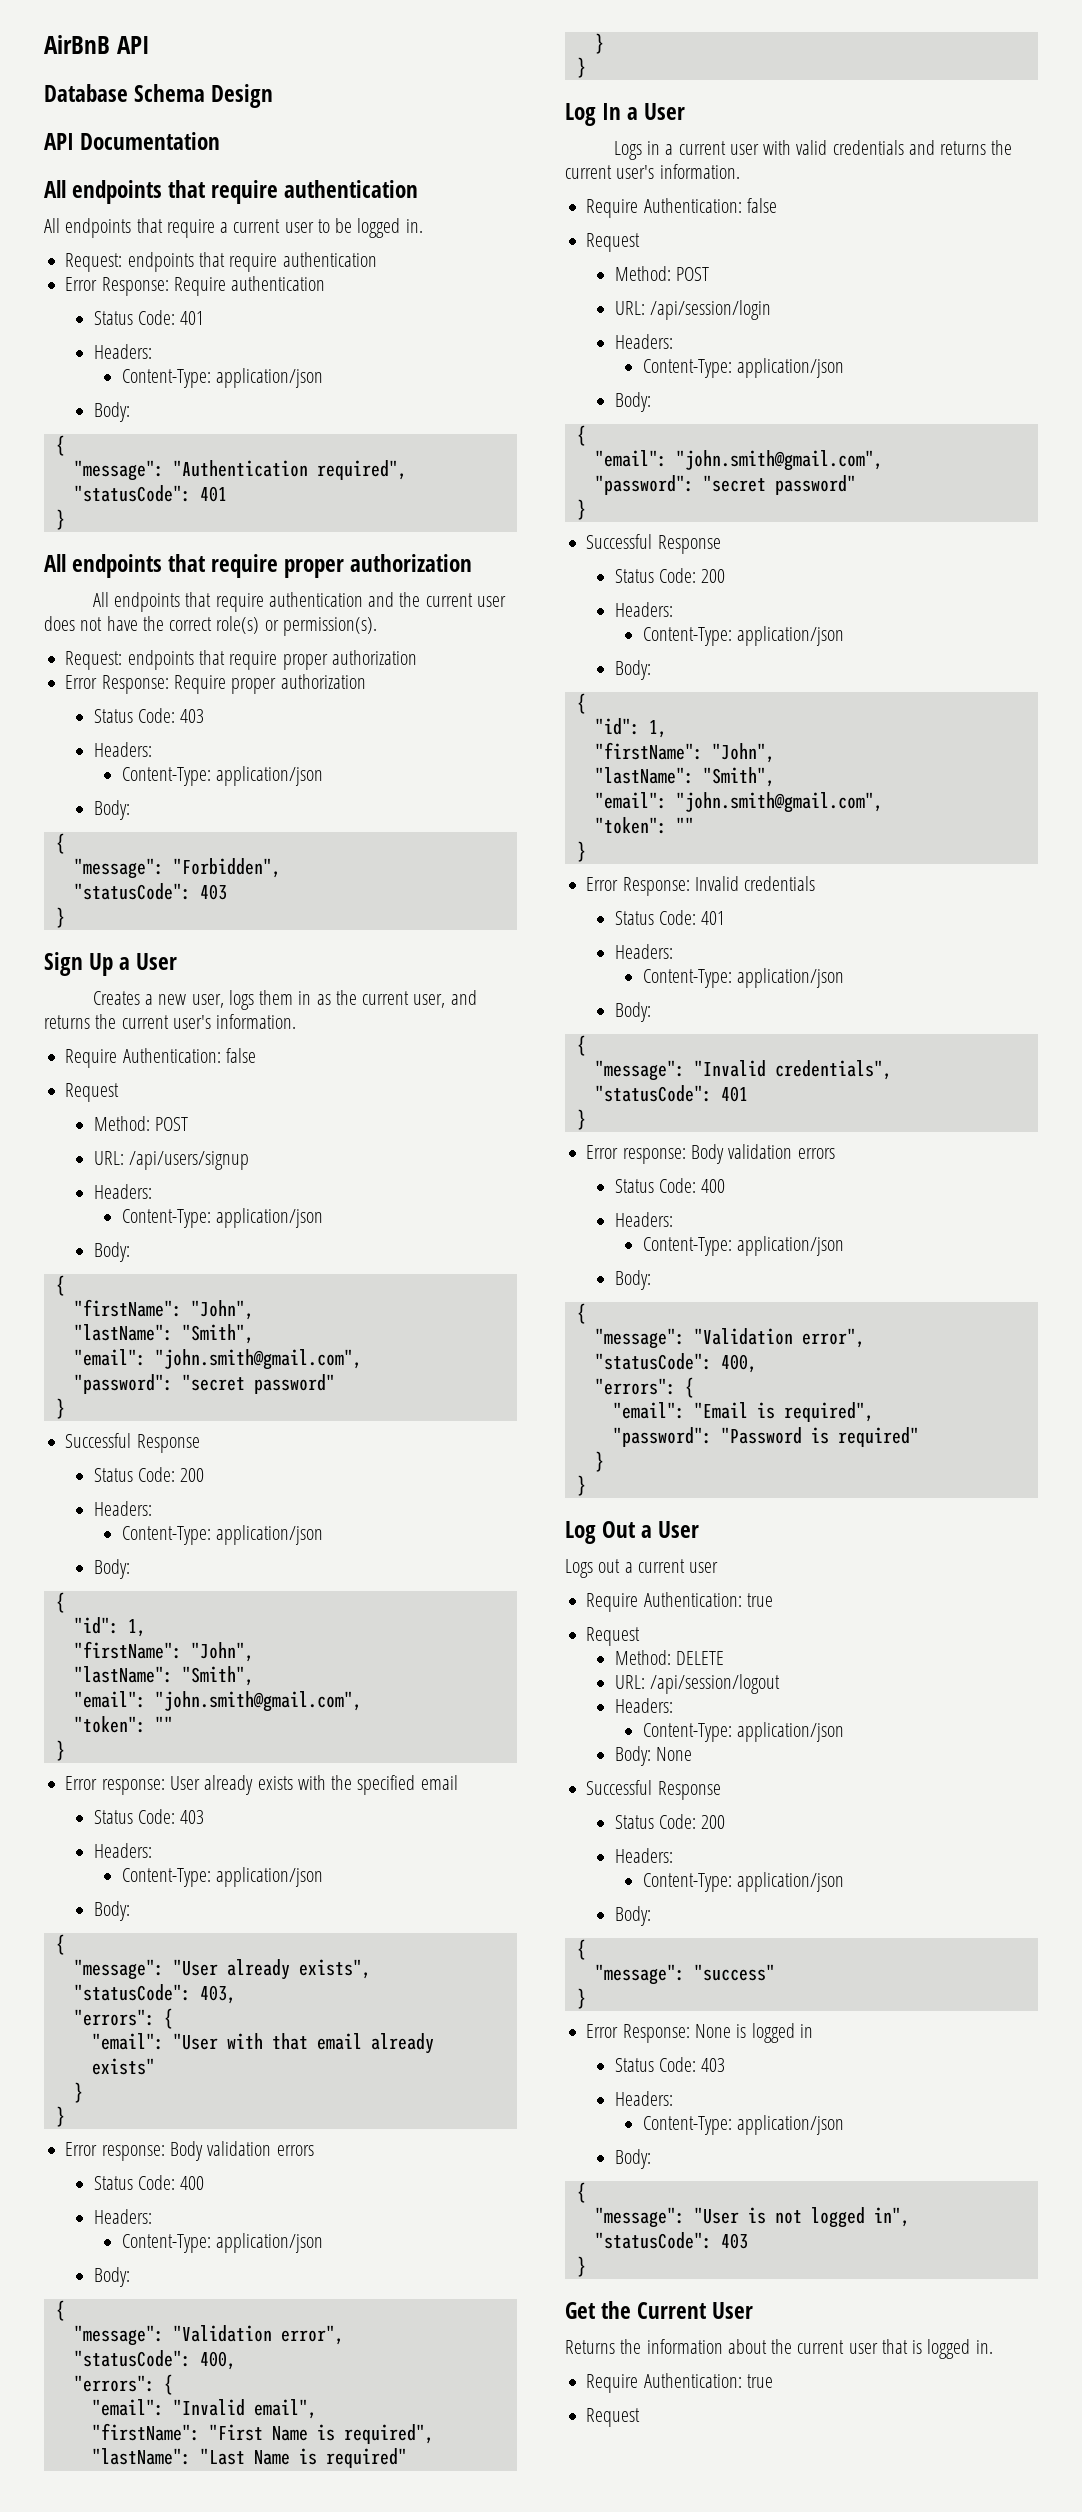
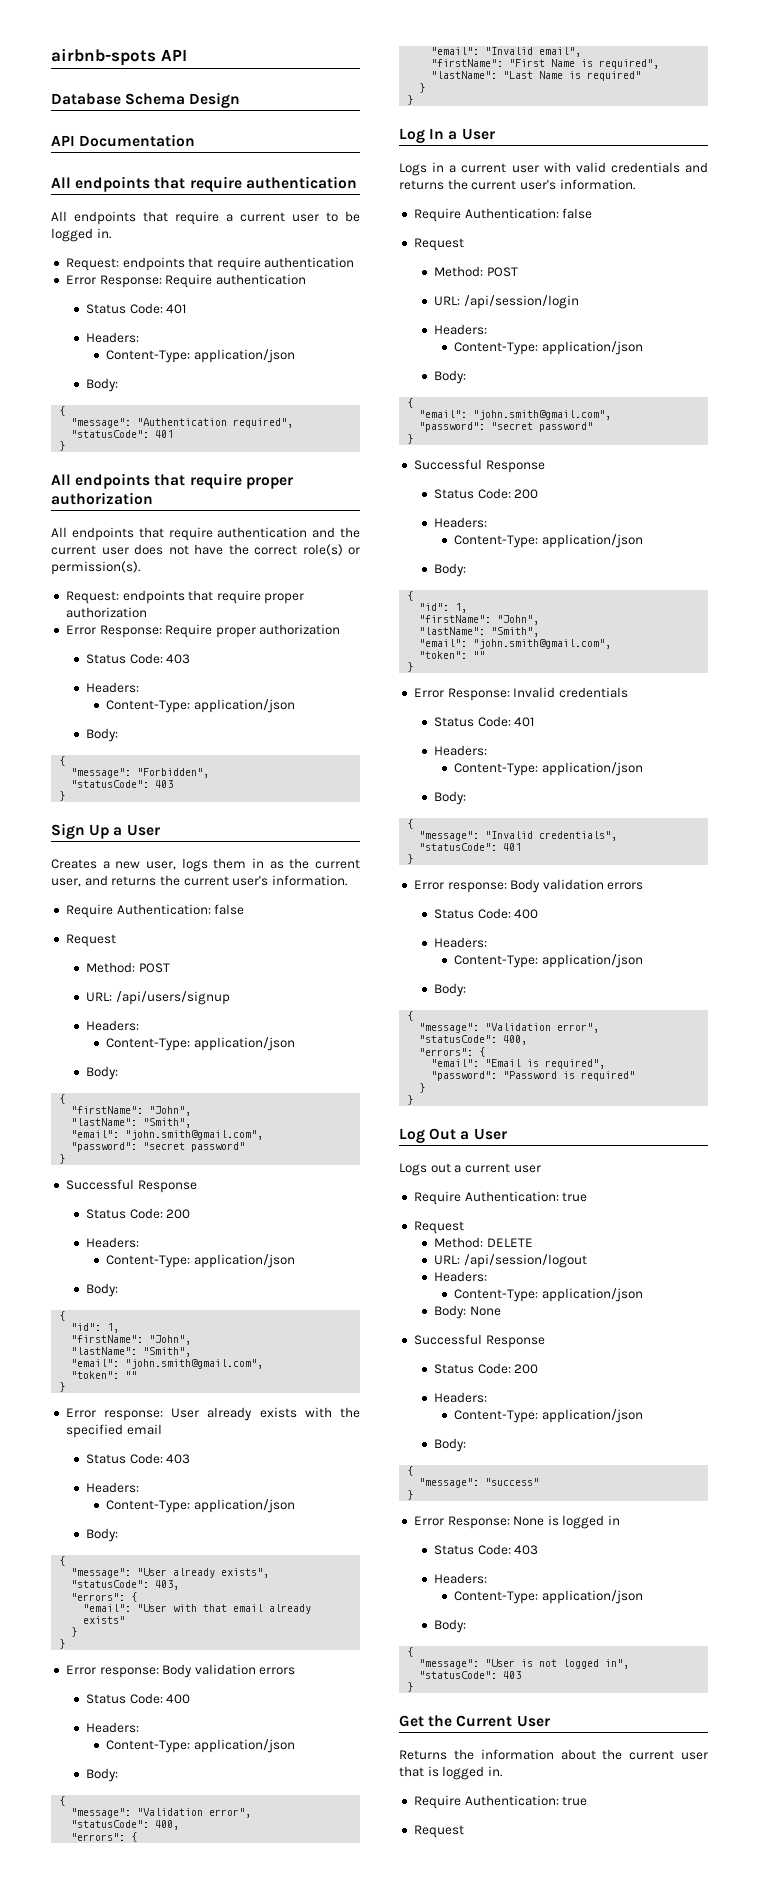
- AirBnB API
+ airbnb-spots API

